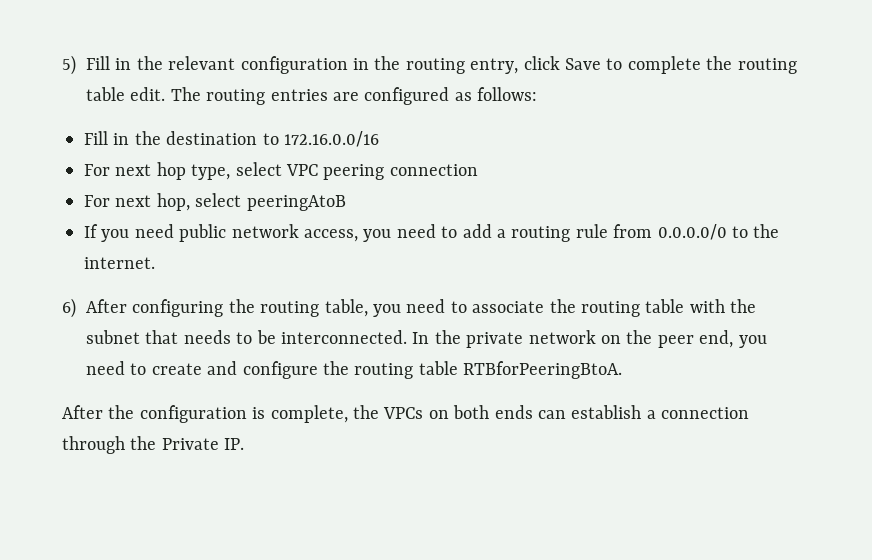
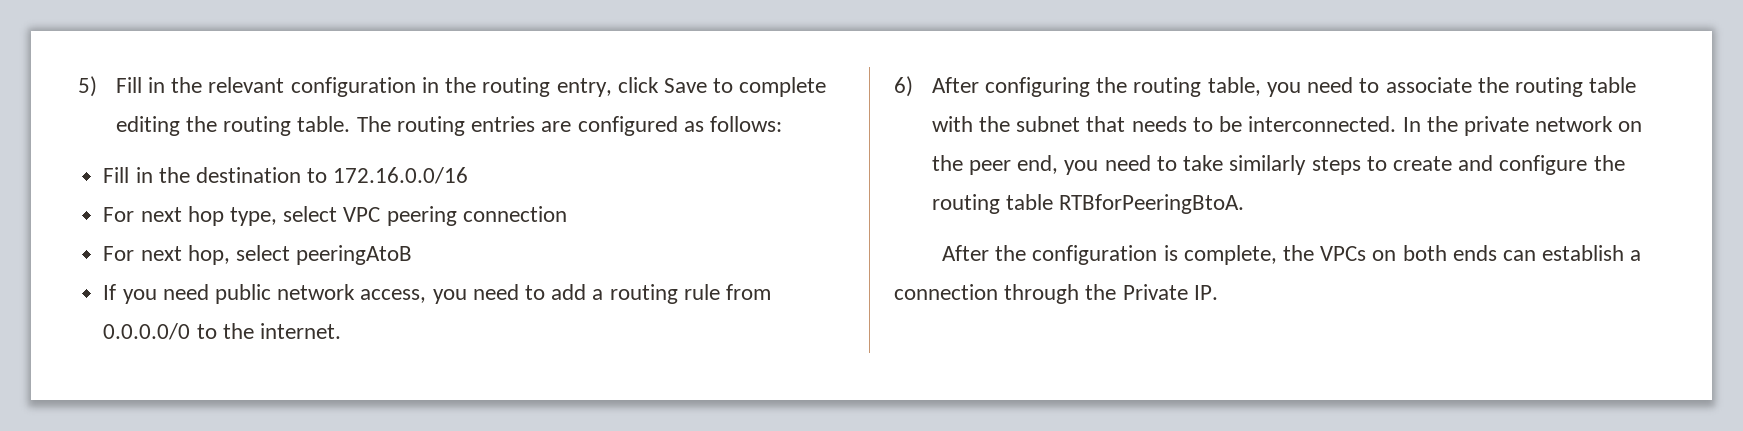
- 5) Fill in the relevant configuration in the routing entry, click Save to complete the routing table edit.
+ 5) Fill in the relevant configuration in the routing entry, click Save to complete editing the routing table.
- In the private network on the peer end, you need to create and configure the routing table RTBforPeeringBtoA.
+ In the private network on the peer end, you need to take similarly steps to create and configure the routing table RTBforPeeringBtoA.

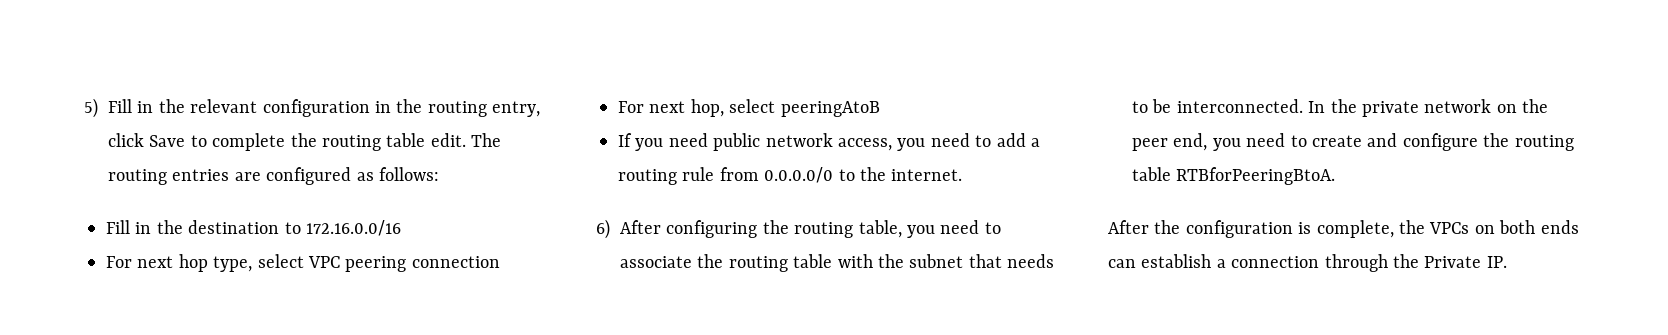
- 5) Fill in the relevant configuration in the routing entry, click Save to complete editing the routing table.
+ 5) Fill in the relevant configuration in the routing entry, click Save to complete the routing table edit.
- In the private network on the peer end, you need to take similarly steps to create and configure the routing table RTBforPeeringBtoA.
+ In the private network on the peer end, you need to create and configure the routing table RTBforPeeringBtoA.

